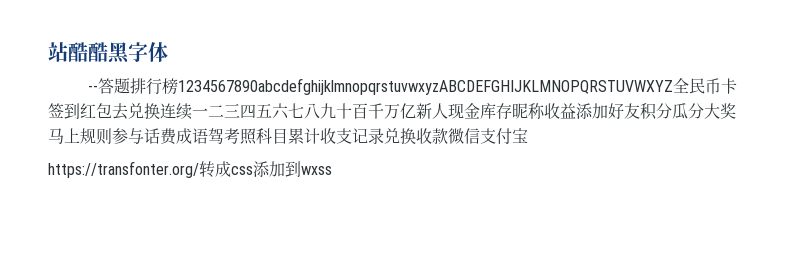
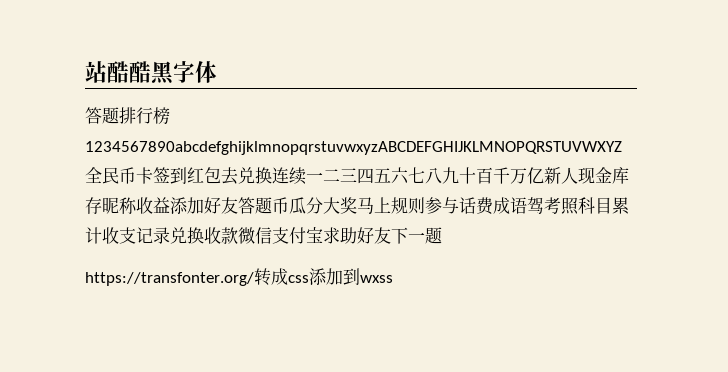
- --答题排行榜1234567890abcdefghijklmnopqrstuvwxyzABCDEFGHIJKLMNOPQRSTUVWXYZ全民币卡签到红包去兑换连续一二三四五六七八九十百千万亿新人现金库存昵称收益添加好友积分瓜分大奖马上规则参与话费成语驾考照科目累计收支记录兑换收款微信支付宝
+ 答题排行榜1234567890abcdefghijklmnopqrstuvwxyzABCDEFGHIJKLMNOPQRSTUVWXYZ全民币卡签到红包去兑换连续一二三四五六七八九十百千万亿新人现金库存昵称收益添加好友答题币瓜分大奖马上规则参与话费成语驾考照科目累计收支记录兑换收款微信支付宝求助好友下一题

